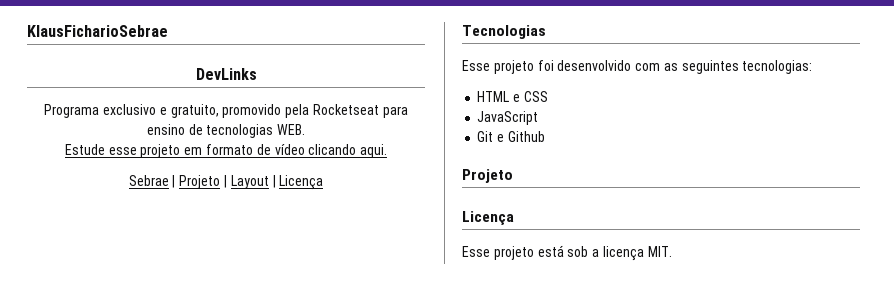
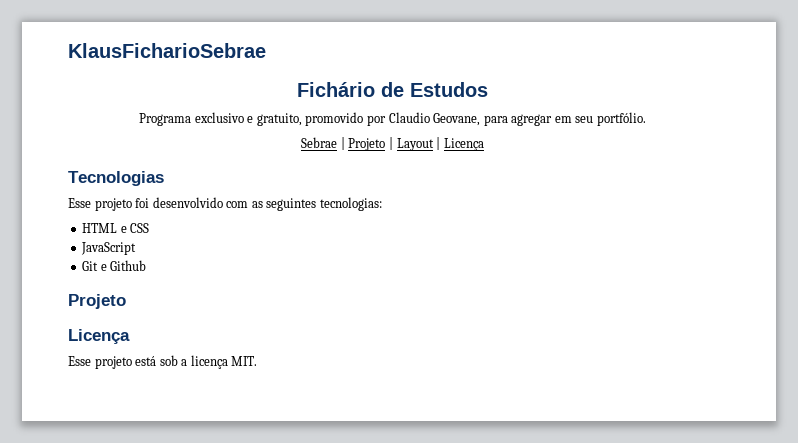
- DevLinks
+ Fichário de Estudos
- Programa exclusivo e gratuito, promovido pela Rocketseat para ensino de tecnologias WEB.
- Estude esse projeto em formato de vídeo clicando aqui.
+ Programa exclusivo e gratuito, promovido por Claudio Geovane, para agregar em seu portfólio.

